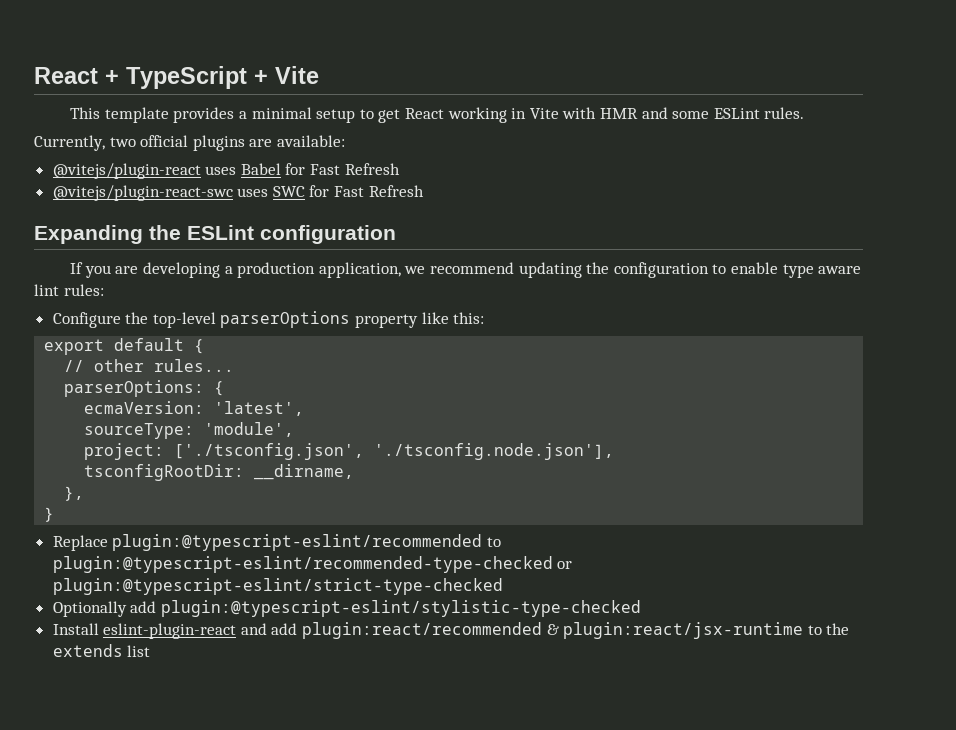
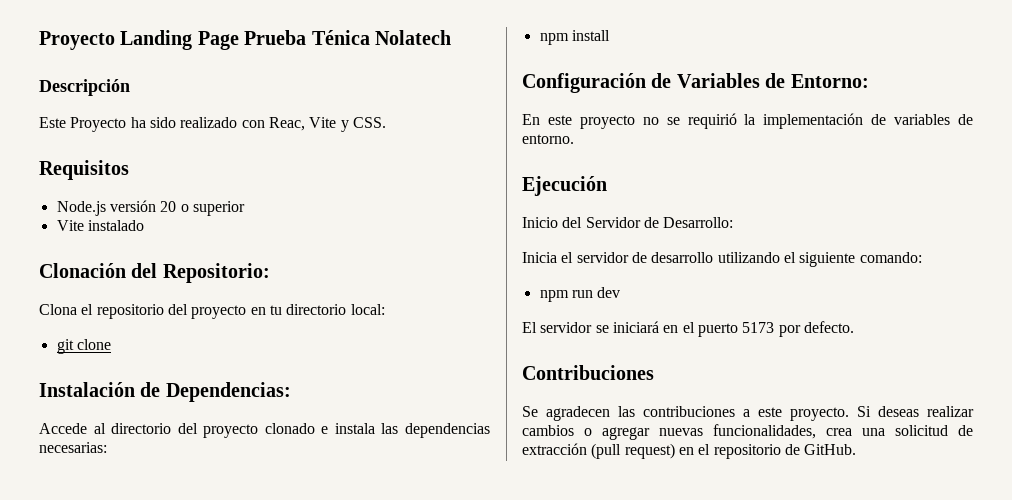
- React + TypeScript + Vite
- This template provides a minimal setup to get React working in Vite with HMR and some ESLint rules.
- Currently, two official plugins are available:
- @vitejs/plugin-react uses Babel for Fast Refresh
- @vitejs/plugin-react-swc uses SWC for Fast Refresh
- Expanding the ESLint configuration
- If you are developing a production application, we recommend updating the configuration to enable type aware lint rules:
- Configure the top-level parserOptions property like this:
- export default {
- // other rules...
- parserOptions: {
- ecmaVersion: 'latest',
- sourceType: 'module',
- project: ['./tsconfig.json', './tsconfig.node.json'],
- tsconfigRootDir: __dirname,
- },
- }
- Replace plugin:@typescript-eslint/recommended to plugin:@typescript-eslint/recommended-type-checked or plugin:@typescript-eslint/strict-type-checked
- Optionally add plugin:@typescript-eslint/stylistic-type-checked
- Install eslint-plugin-react and add plugin:react/recommended & plugin:react/jsx-runtime to the extends list
+ Proyecto Landing Page Prueba Ténica Nolatech
+ Descripción
+ Este Proyecto ha sido realizado con Reac, Vite y CSS.
+ Requisitos
+ Node.js versión 20 o superior
+ Vite instalado
+ Clonación del Repositorio:
+ Clona el repositorio del proyecto en tu directorio local:
+ git clone
+ Instalación de Dependencias:
+ Accede al directorio del proyecto clonado e instala las dependencias necesarias:
+ npm install
+ Configuración de Variables de Entorno:
+ En este proyecto no se requirió la implementación de variables de entorno.
+ Ejecución
+ Inicio del Servidor de Desarrollo:
+ Inicia el servidor de desarrollo utilizando el siguiente comando:
+ npm run dev
+ El servidor se iniciará en el puerto 5173 por defecto.
+ Contribuciones
+ Se agradecen las contribuciones a este proyecto. Si deseas realizar cambios o agregar nuevas funcionalidades, crea una solicitud de extracción (pull request) en el repositorio de GitHub.

